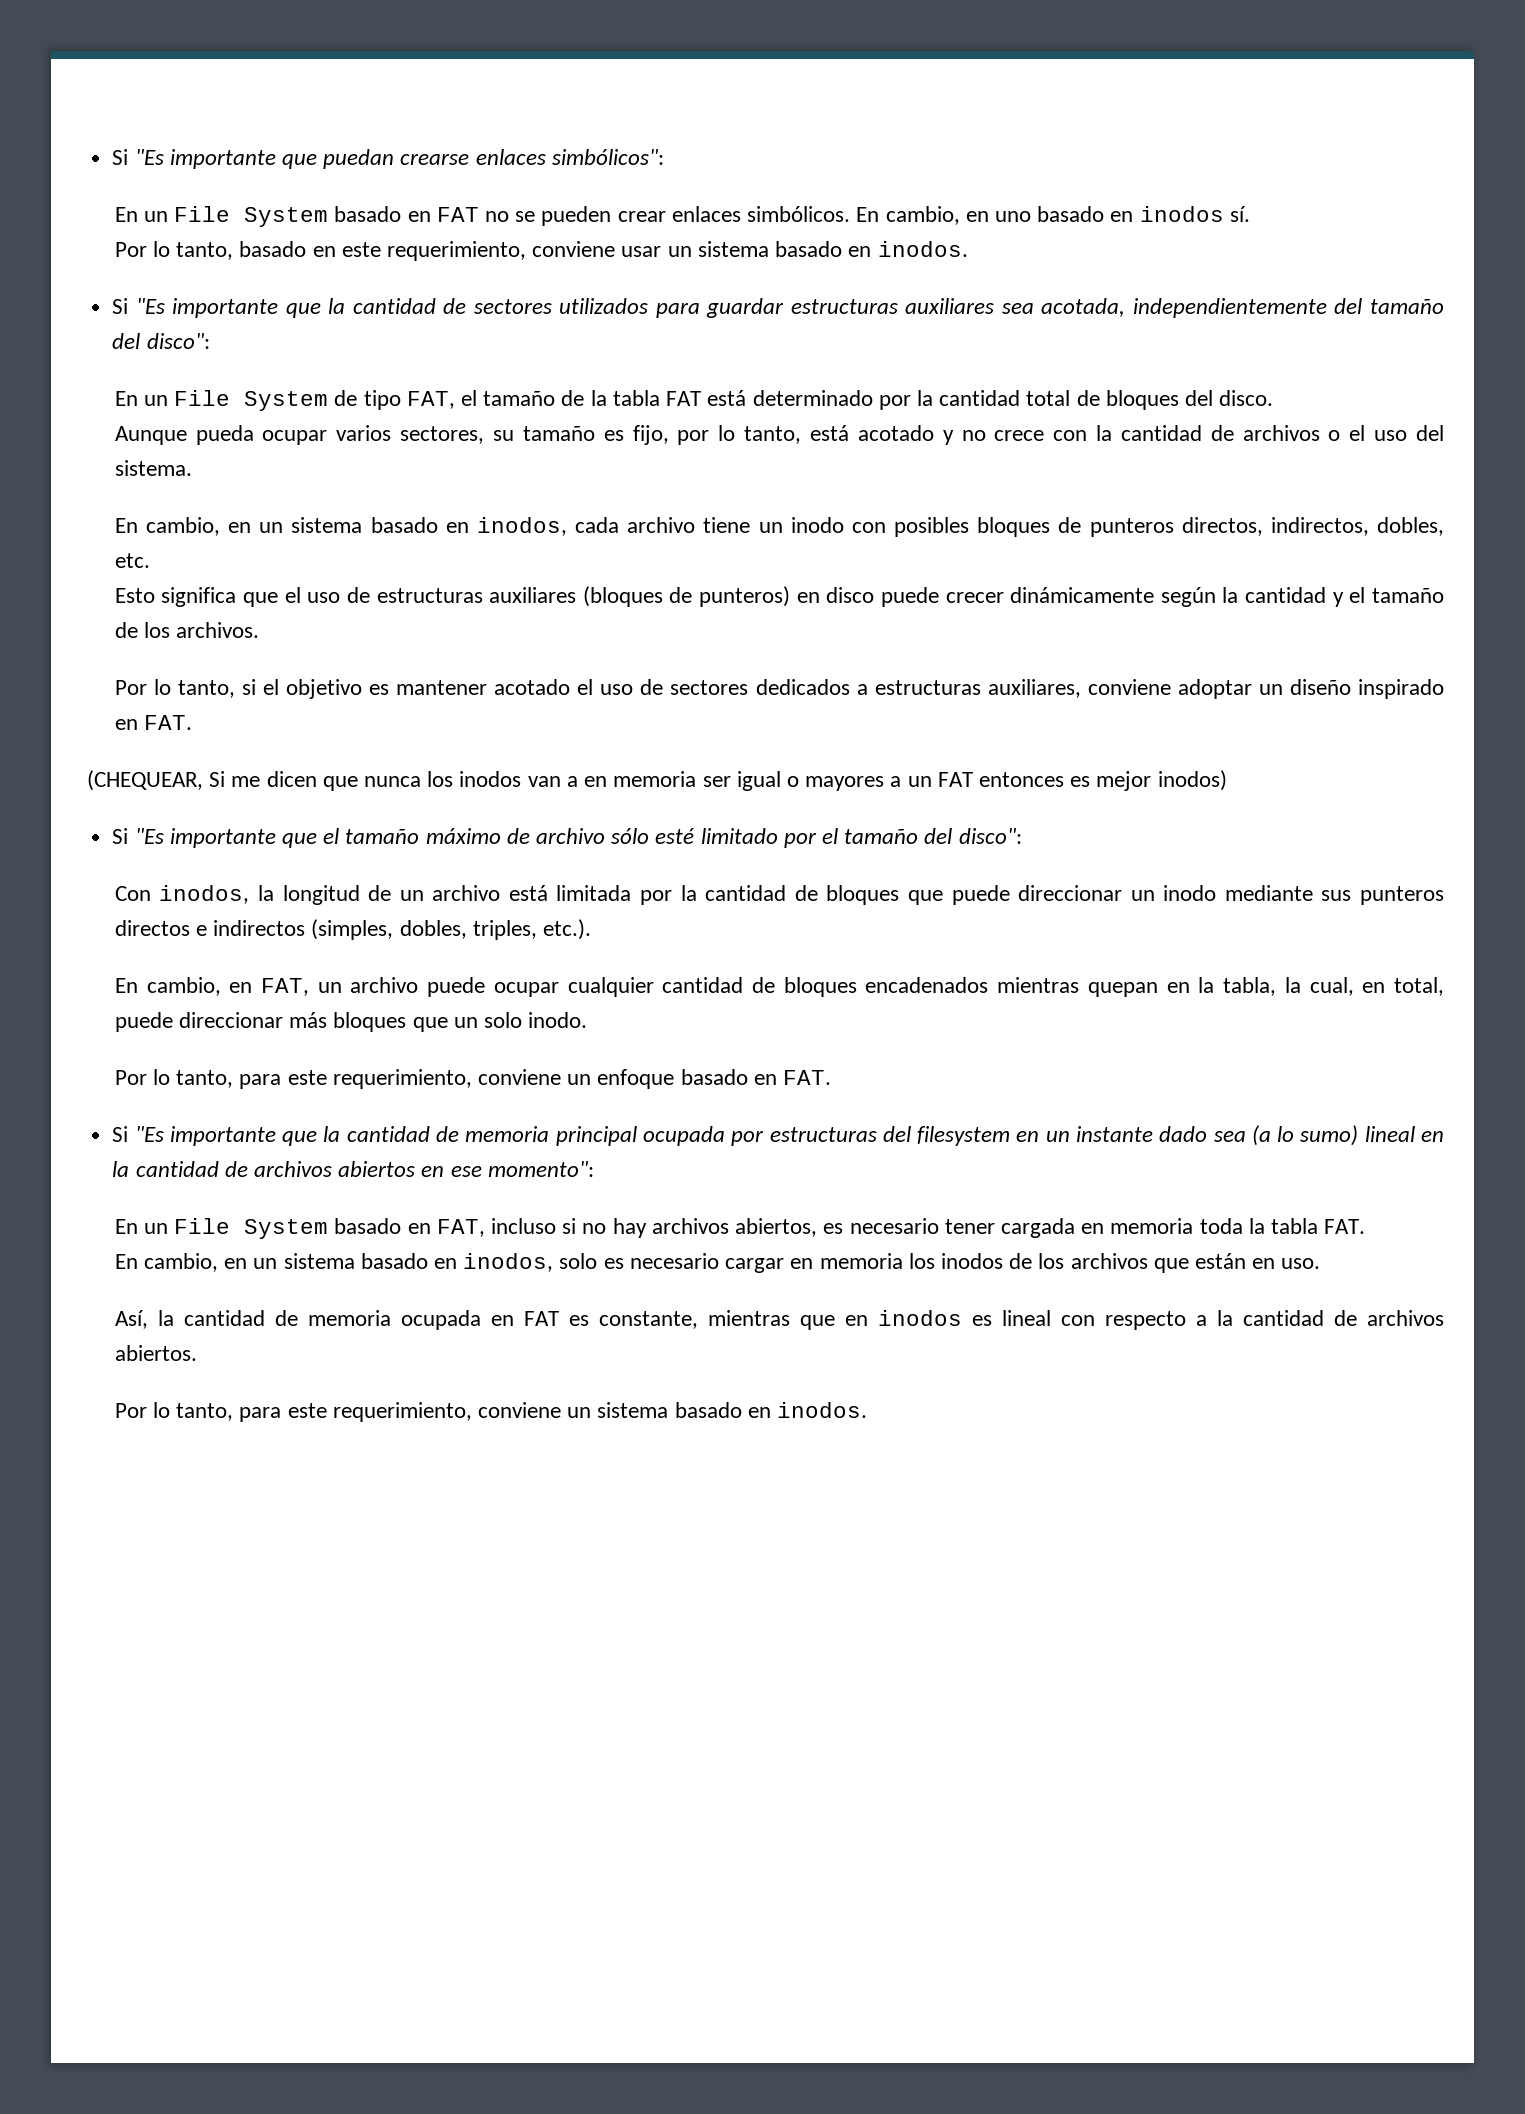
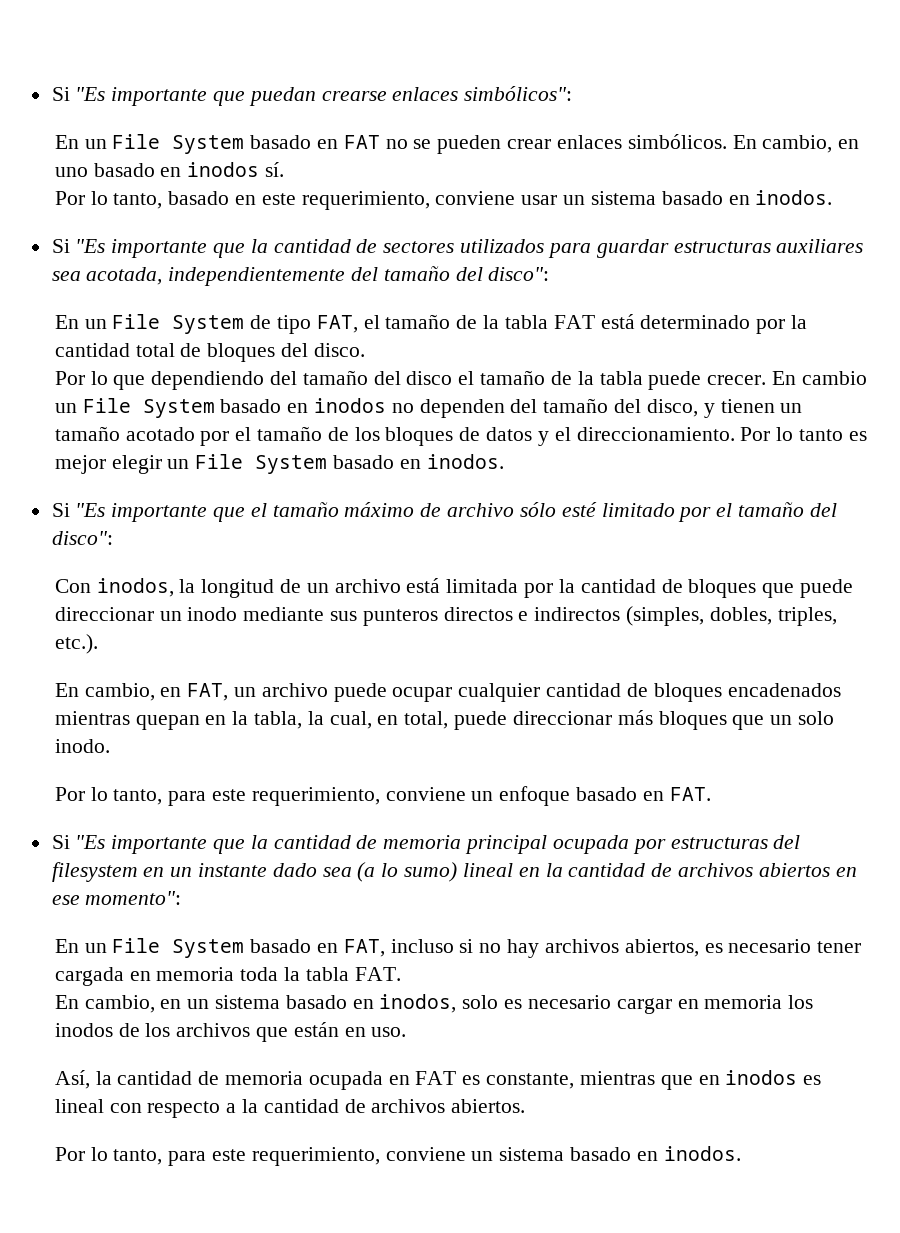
- Aunque pueda ocupar varios sectores, su tamaño es fijo, por lo tanto, está acotado y no crece con la cantidad de archivos o el uso del sistema.
- En cambio, en un sistema basado en inodos, cada archivo tiene un inodo con posibles bloques de punteros directos, indirectos, dobles, etc.
- Esto significa que el uso de estructuras auxiliares (bloques de punteros) en disco puede crecer dinámicamente según la cantidad y el tamaño de los archivos.
- Por lo tanto, si el objetivo es mantener acotado el uso de sectores dedicados a estructuras auxiliares, conviene adoptar un diseño inspirado en FAT.
- (CHEQUEAR, Si me dicen que nunca los inodos van a en memoria ser igual o mayores a un FAT entonces es mejor inodos)
+ Por lo que dependiendo del tamaño del disco el tamaño de la tabla puede crecer. En cambio un File System basado en inodos no dependen del tamaño del disco, y tienen un tamaño acotado por el tamaño de los bloques de datos y el direccionamiento. Por lo tanto es mejor elegir un File System basado en inodos.

